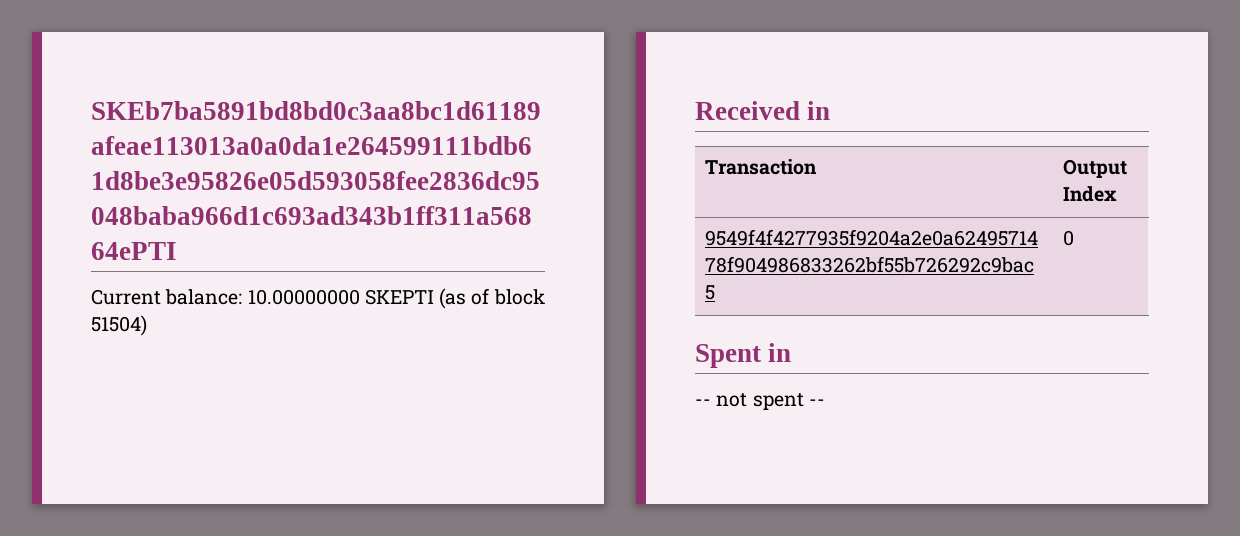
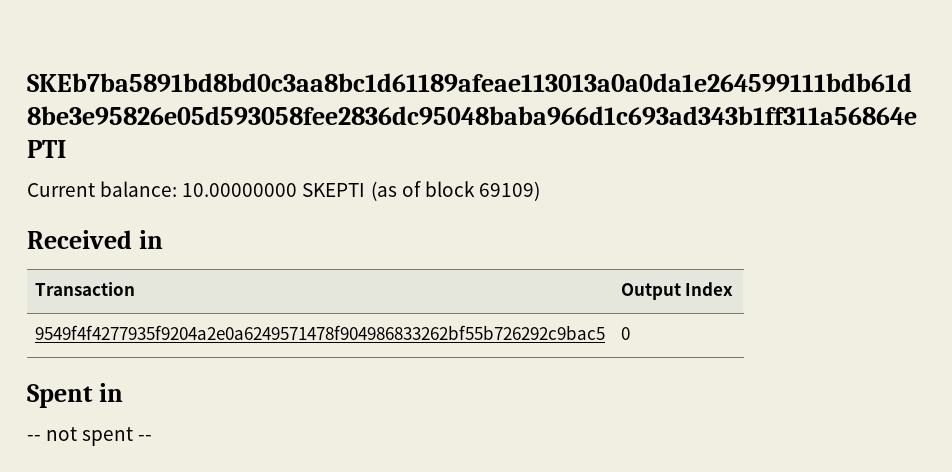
- Current balance: 10.00000000 SKEPTI (as of block 51504)
+ Current balance: 10.00000000 SKEPTI (as of block 69109)

